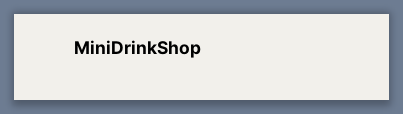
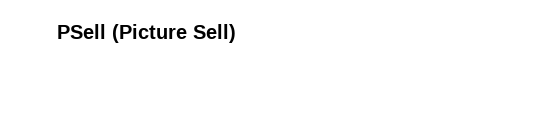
- MiniDrinkShop
+ PSell (Picture Sell)

